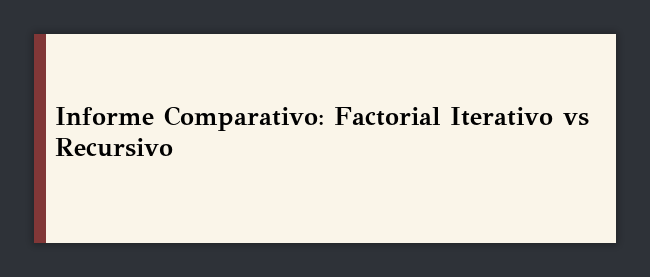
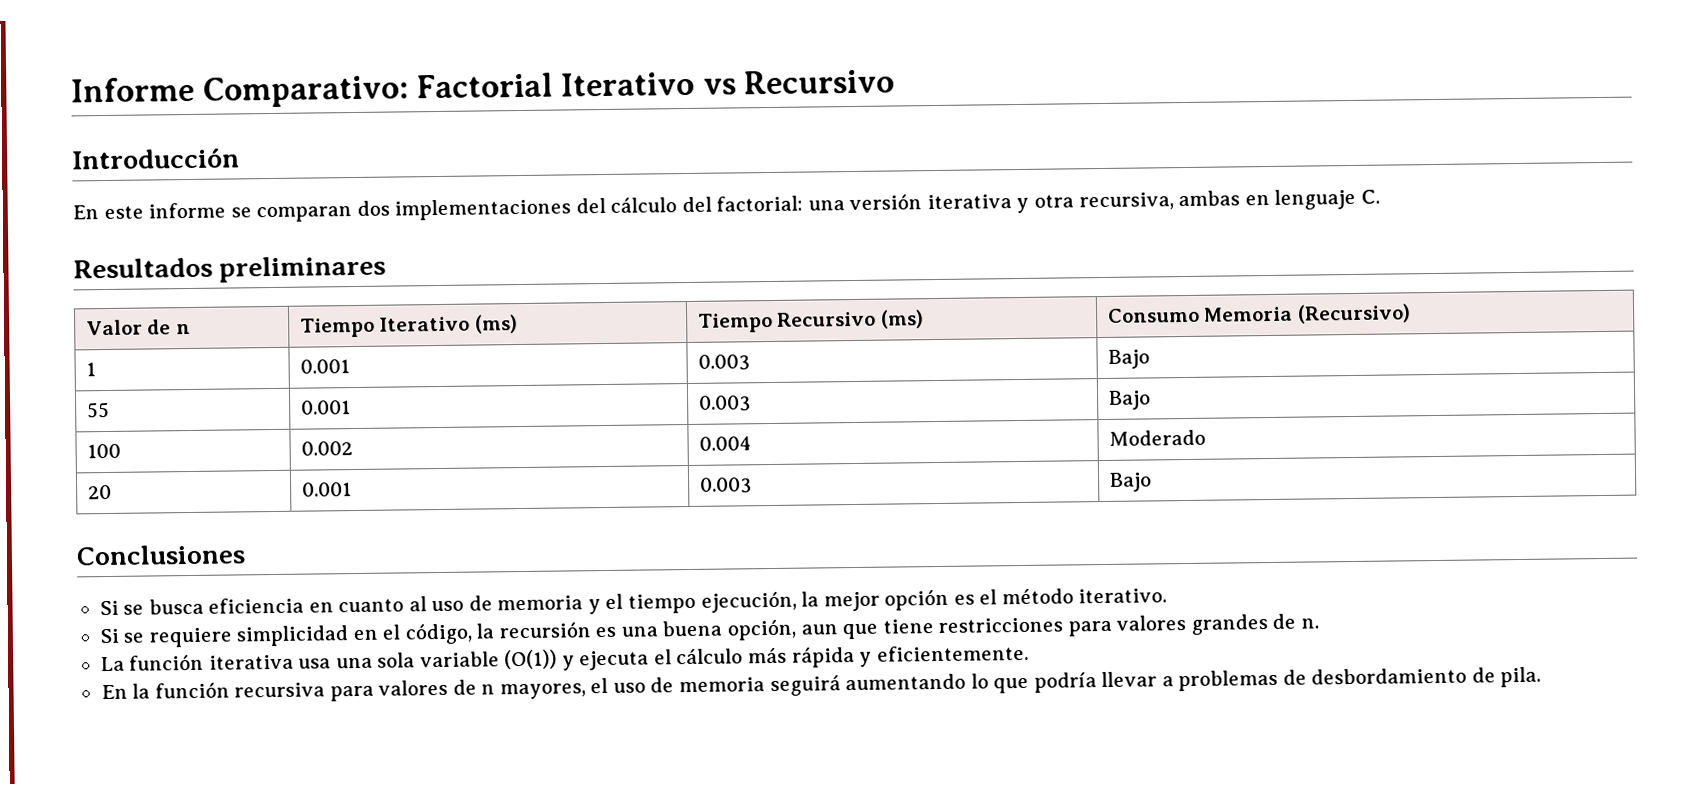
+ Introducción
+ En este informe se comparan dos implementaciones del cálculo del factorial: una versión iterativa y otra recursiva, ambas en lenguaje C.
+ Resultados preliminares
+ Valor de n | Tiempo Iterativo (ms) | Tiempo Recursivo (ms) | Consumo Memoria (Recursivo)
+ 1 | 0.001 | 0.003 | Bajo
+ 55 | 0.001 | 0.003 | Bajo
+ 100 | 0.002 | 0.004 | Moderado
+ 20 | 0.001 | 0.003 | Bajo
+ Conclusiones
+ Si se busca eficiencia en cuanto al uso de memoria y el tiempo ejecución, la mejor opción es el método iterativo.
+ Si se requiere simplicidad en el código, la recursión es una buena opción, aun que tiene restricciones para valores grandes de n.
+ La función iterativa usa una sola variable (O(1)) y ejecuta el cálculo más rápida y eficientemente.
+ En la función recursiva para valores de n mayores, el uso de memoria seguirá aumentando lo que podría llevar a problemas de desbordamiento de pila.

